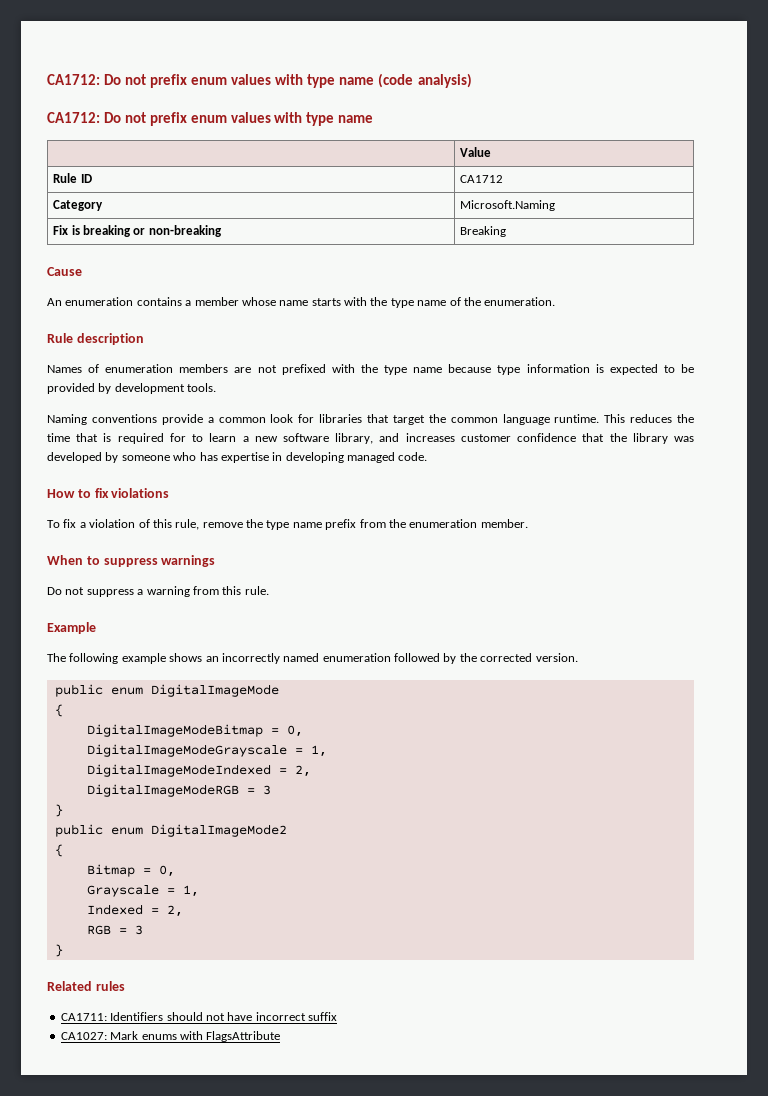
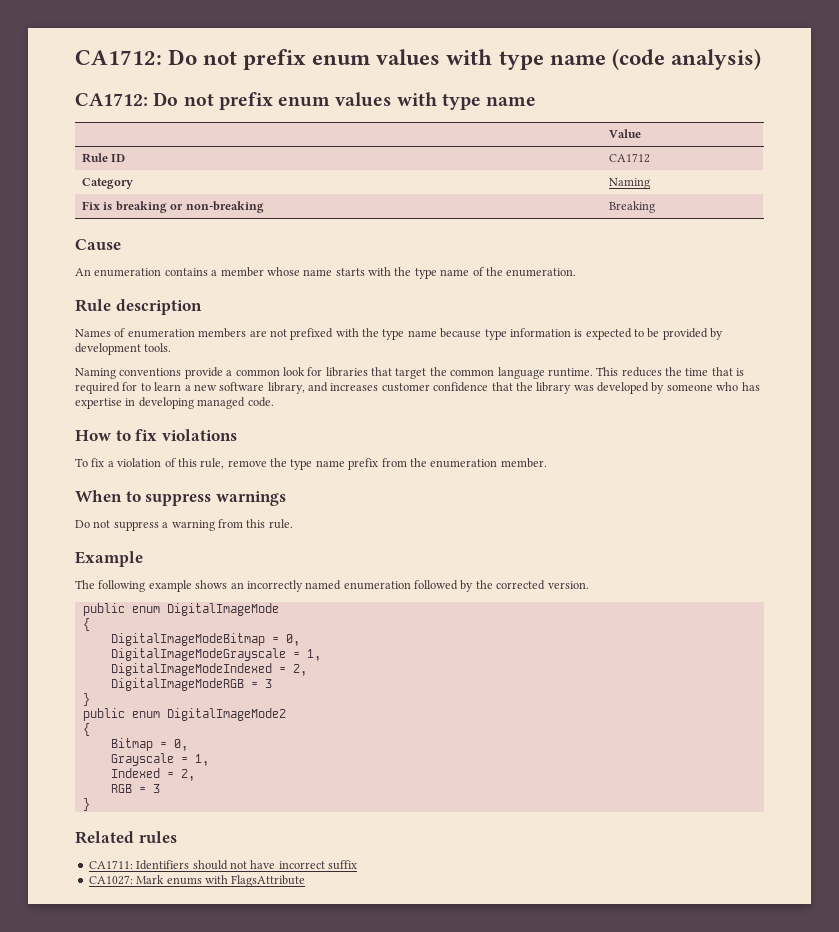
- Category | Microsoft.Naming
+ Category | Naming

